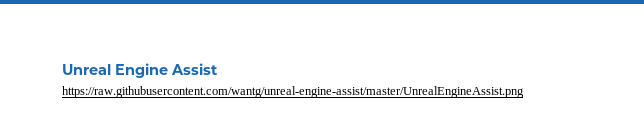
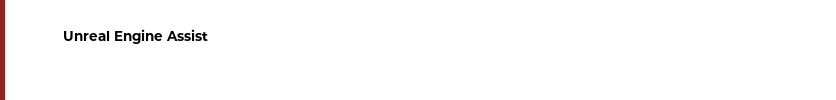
- https://raw.githubusercontent.com/wantg/unreal-engine-assist/master/UnrealEngineAssist.png

